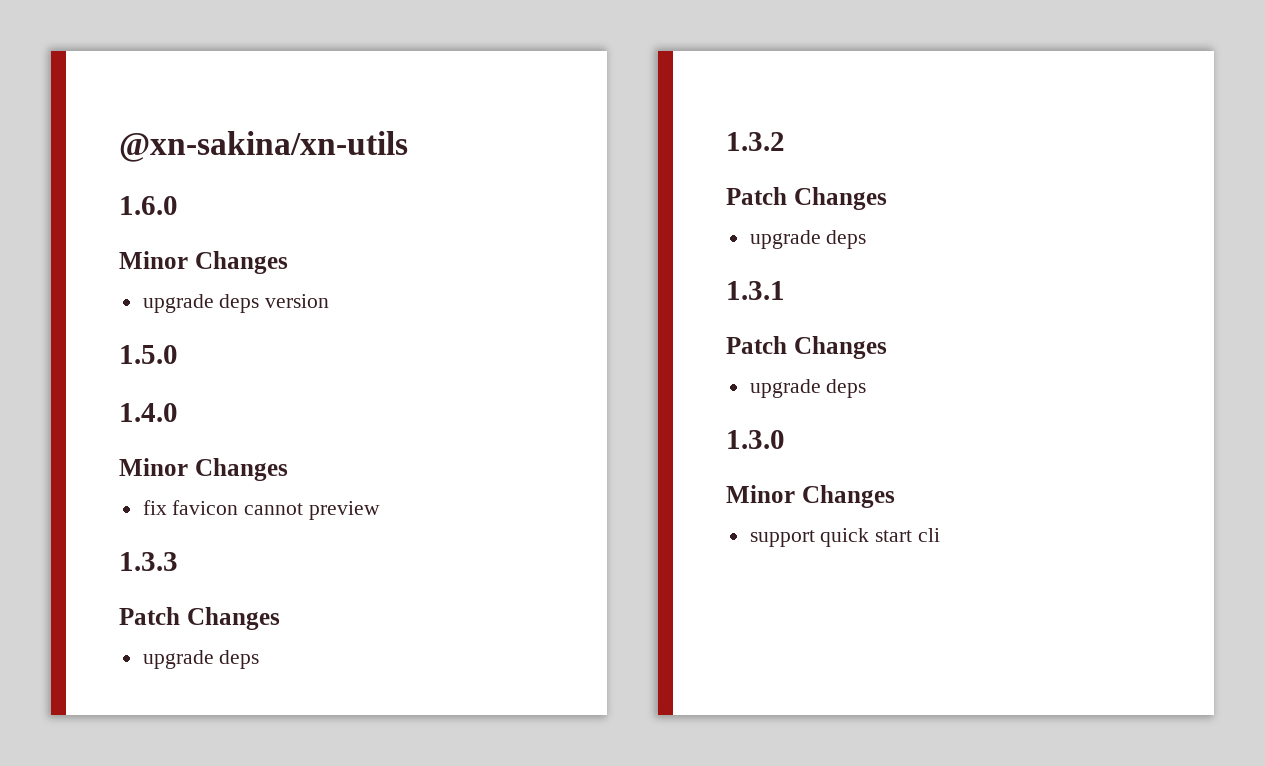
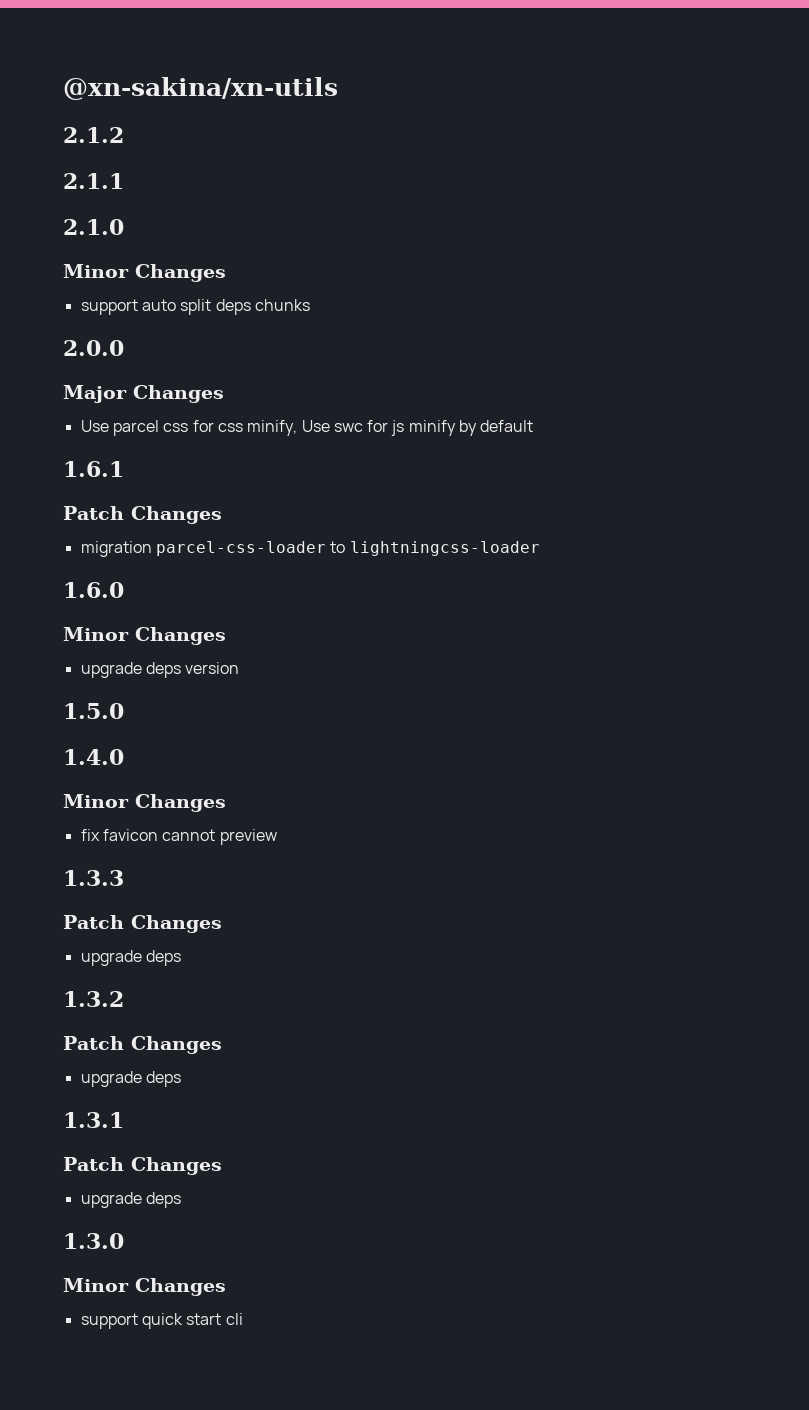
+ 2.1.2
+ 2.1.1
+ 2.1.0
+ Minor Changes
+ support auto split deps chunks
+ 2.0.0
+ Major Changes
+ Use parcel css for css minify, Use swc for js minify by default
+ 1.6.1
+ Patch Changes
+ migration parcel-css-loader to lightningcss-loader

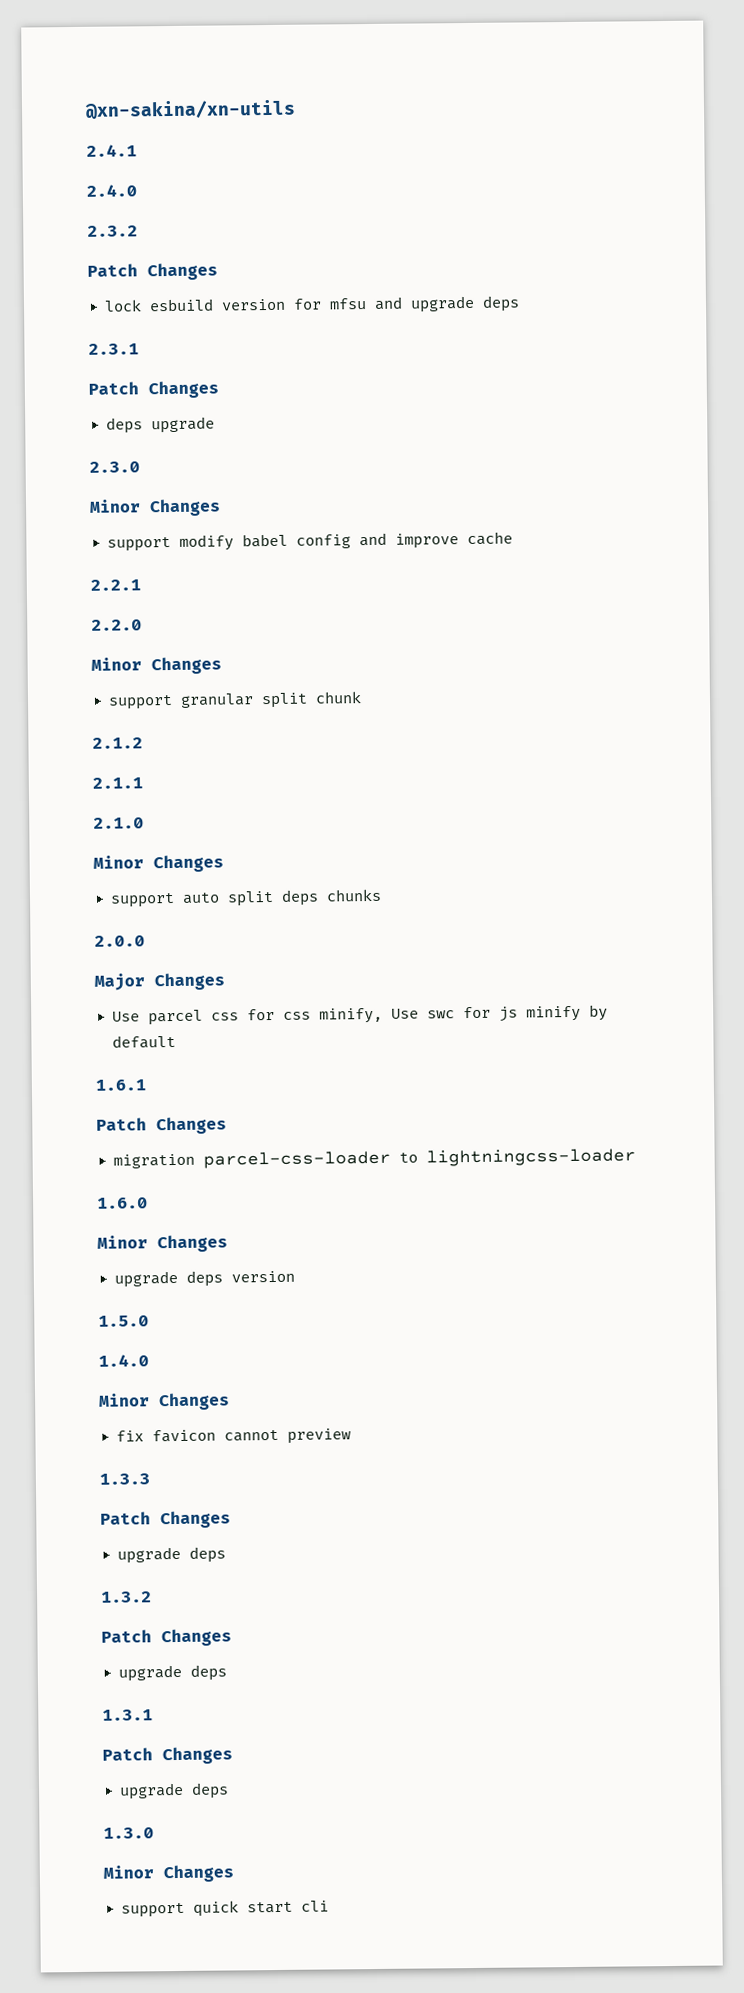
+ 2.4.1
+ 2.4.0
+ 2.3.2
+ Patch Changes
+ lock esbuild version for mfsu and upgrade deps
+ 2.3.1
+ Patch Changes
+ deps upgrade
+ 2.3.0
+ Minor Changes
+ support modify babel config and improve cache
+ 2.2.1
+ 2.2.0
+ Minor Changes
+ support granular split chunk

